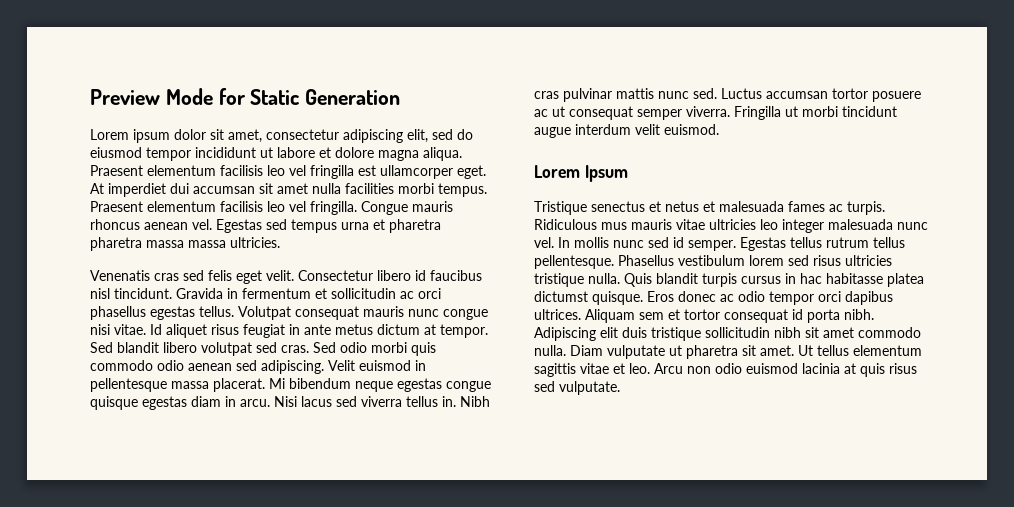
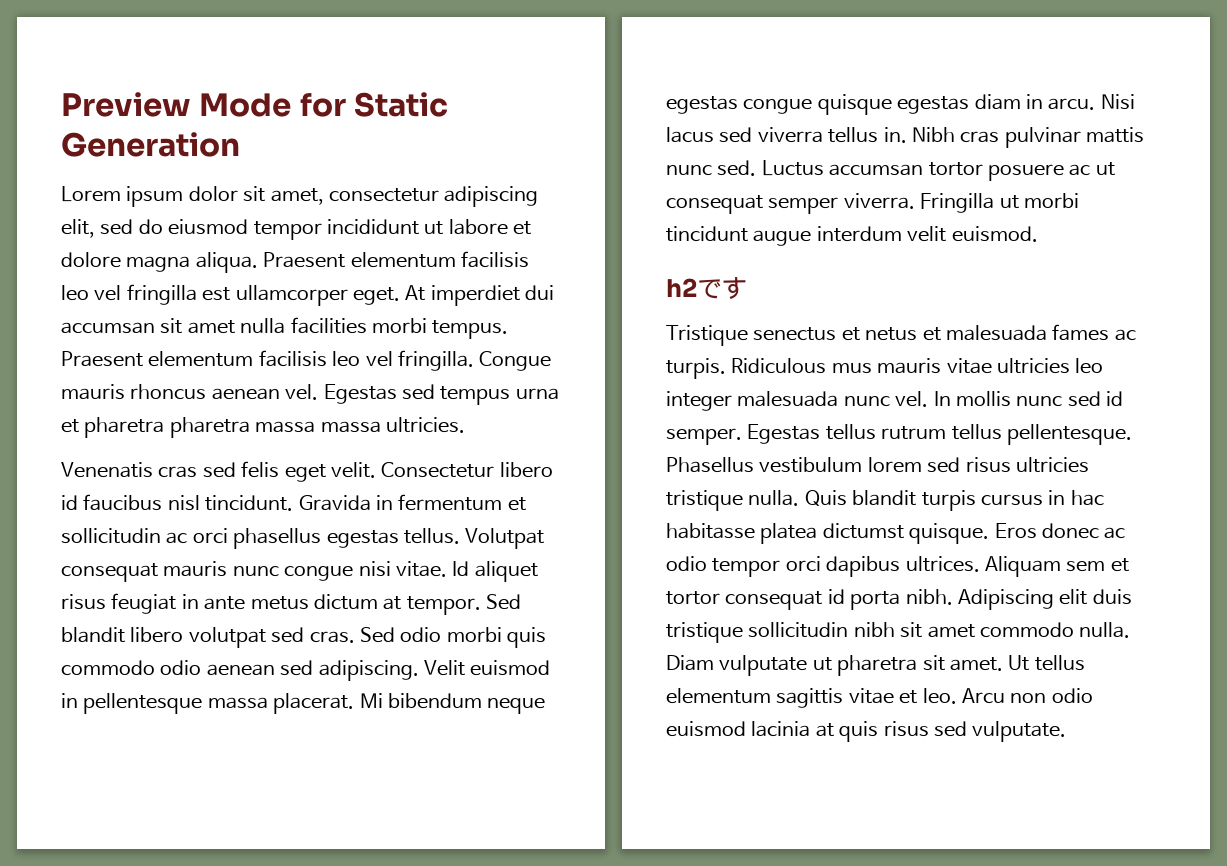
- Lorem Ipsum
+ h2です

